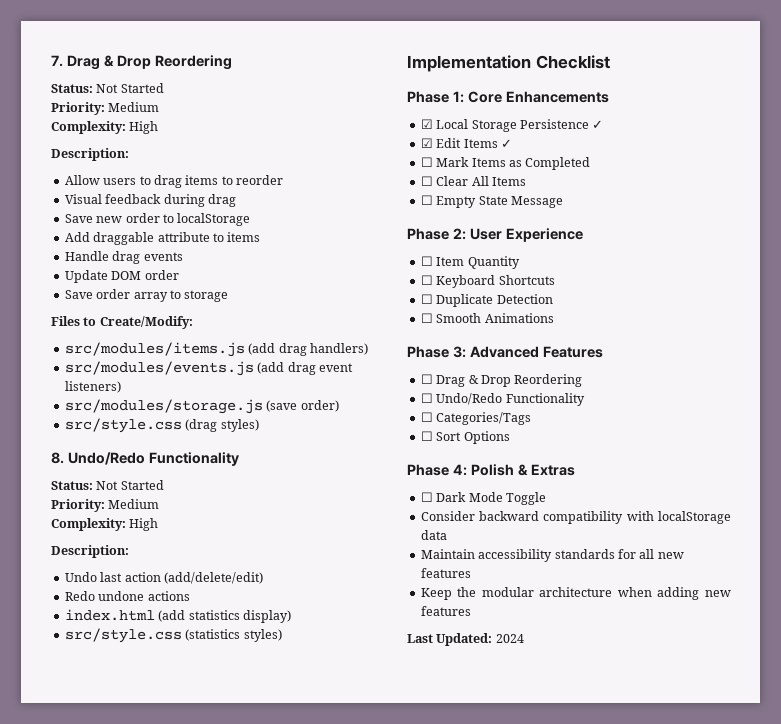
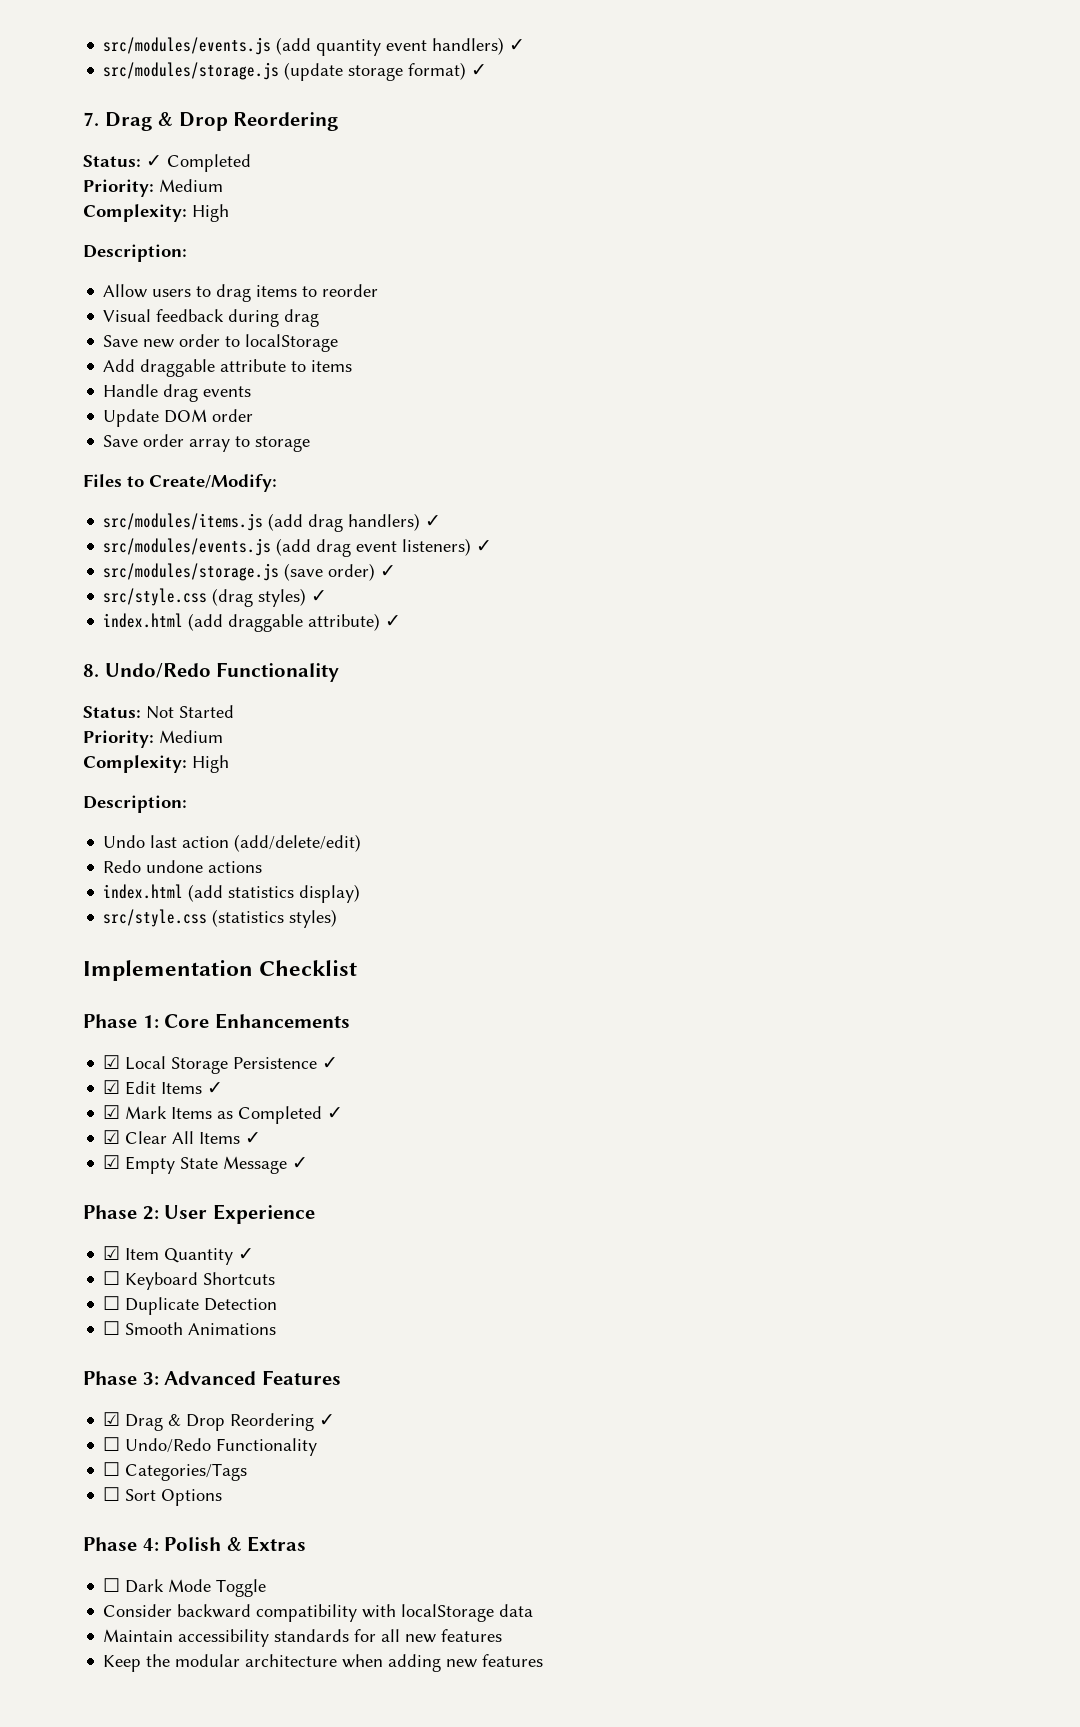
+ src/modules/events.js (add quantity event handlers) ✓
+ src/modules/storage.js (update storage format) ✓
  7. Drag & Drop Reordering
- Status: Not Started
+ Status: ✓ Completed
- src/modules/items.js (add drag handlers)
+ src/modules/items.js (add drag handlers) ✓
- src/modules/events.js (add drag event listeners)
+ src/modules/events.js (add drag event listeners) ✓
- src/modules/storage.js (save order)
+ src/modules/storage.js (save order) ✓
- src/style.css (drag styles)
+ src/style.css (drag styles) ✓
+ index.html (add draggable attribute) ✓
- ☐ Mark Items as Completed
- ☐ Clear All Items
- ☐ Empty State Message
+ ☑ Mark Items as Completed ✓
+ ☑ Clear All Items ✓
+ ☑ Empty State Message ✓
- ☐ Item Quantity
+ ☑ Item Quantity ✓
- ☐ Drag & Drop Reordering
+ ☑ Drag & Drop Reordering ✓
- Last Updated: 2024

